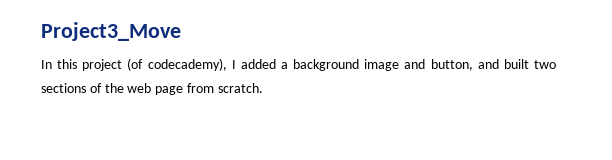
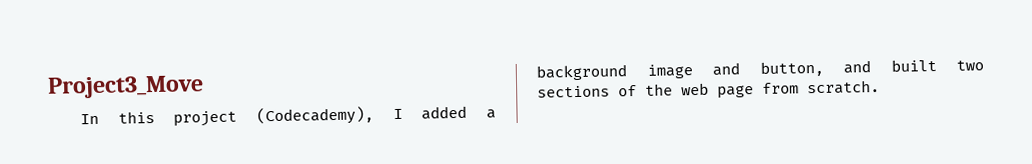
- In this project (of codecademy), I added a background image and button, and built two sections of the web page from scratch.
+ In this project (Codecademy), I added a background image and button, and built two sections of the web page from scratch.

